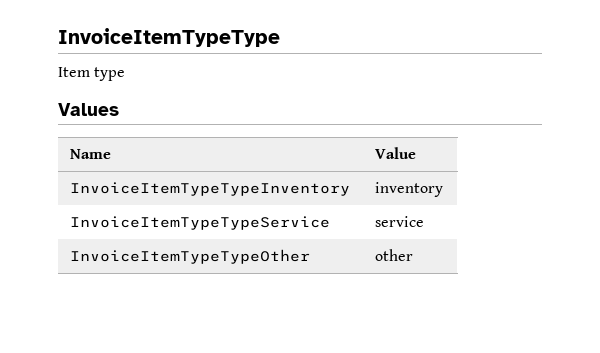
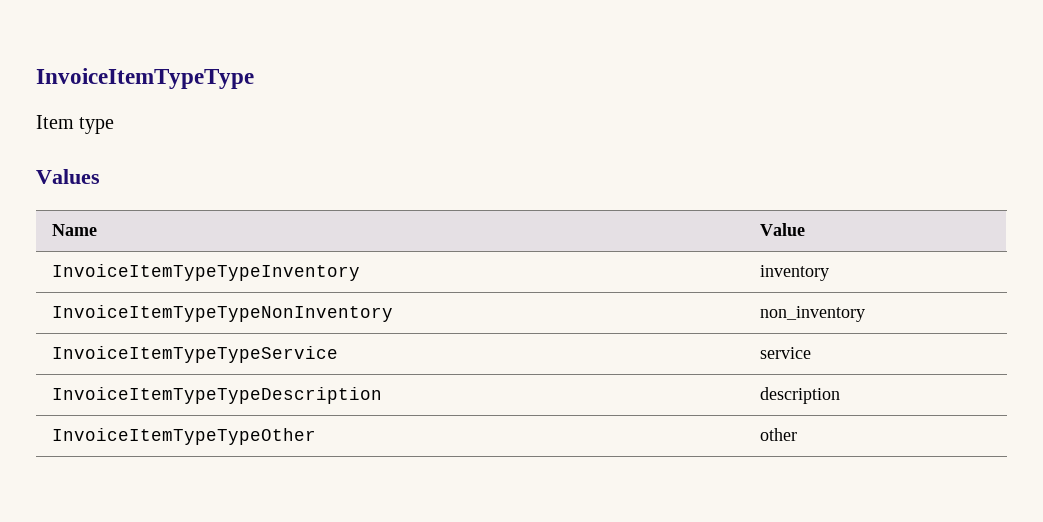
+ InvoiceItemTypeTypeNonInventory | non_inventory
+ InvoiceItemTypeTypeDescription | description

